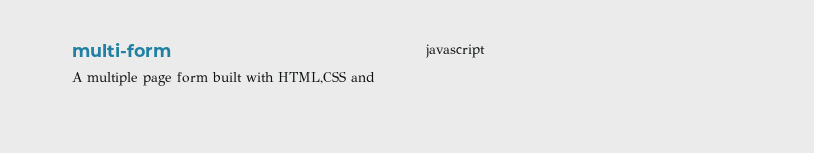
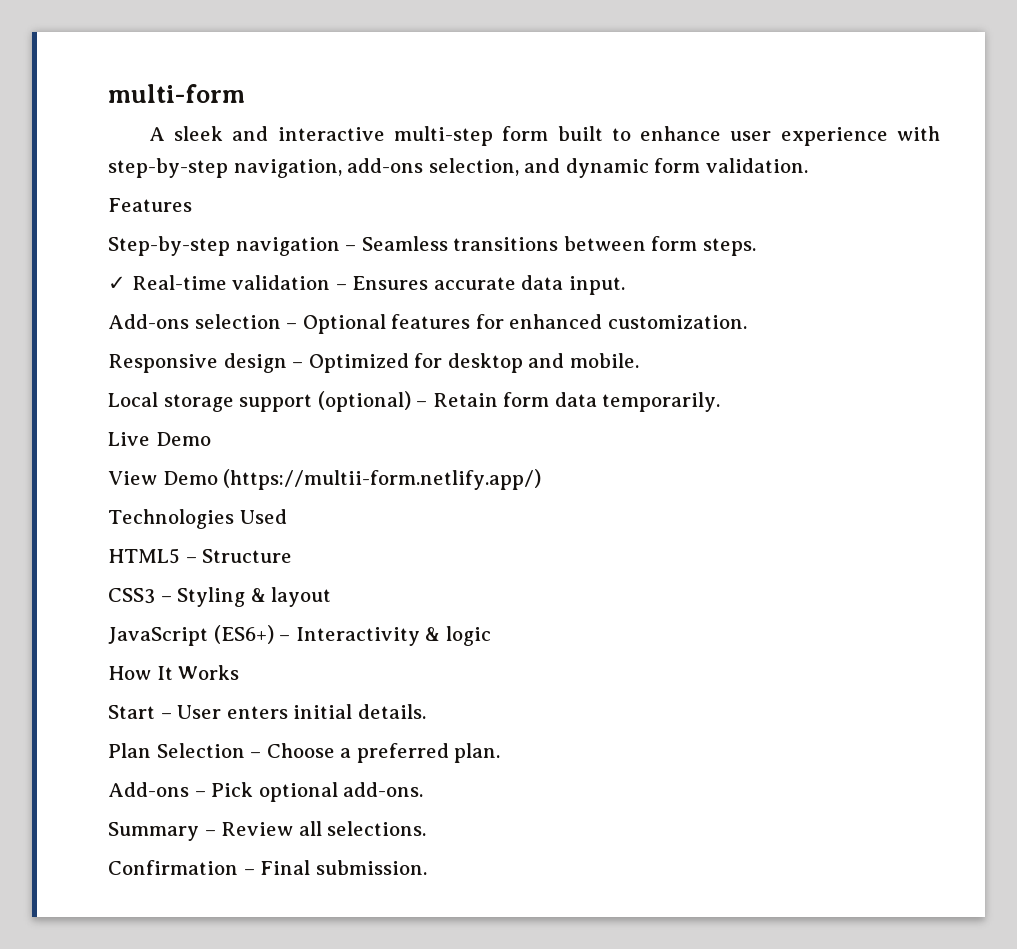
- A multiple page form built with HTML,CSS and javascript
+ A sleek and interactive multi-step form built to enhance user experience with step-by-step navigation, add-ons selection, and dynamic form validation.
+ Features
+ Step-by-step navigation – Seamless transitions between form steps.
+ ✓ Real-time validation – Ensures accurate data input.
+ Add-ons selection – Optional features for enhanced customization.
+ Responsive design – Optimized for desktop and mobile.
+ Local storage support (optional) – Retain form data temporarily.
+ Live Demo
+ View Demo (https://multii-form.netlify.app/)
+ Technologies Used
+ HTML5 – Structure
+ CSS3 – Styling & layout
+ JavaScript (ES6+) – Interactivity & logic
+ How It Works
+ Start – User enters initial details.
+ Plan Selection – Choose a preferred plan.
+ Add-ons – Pick optional add-ons.
+ Summary – Review all selections.
+ Confirmation – Final submission.

